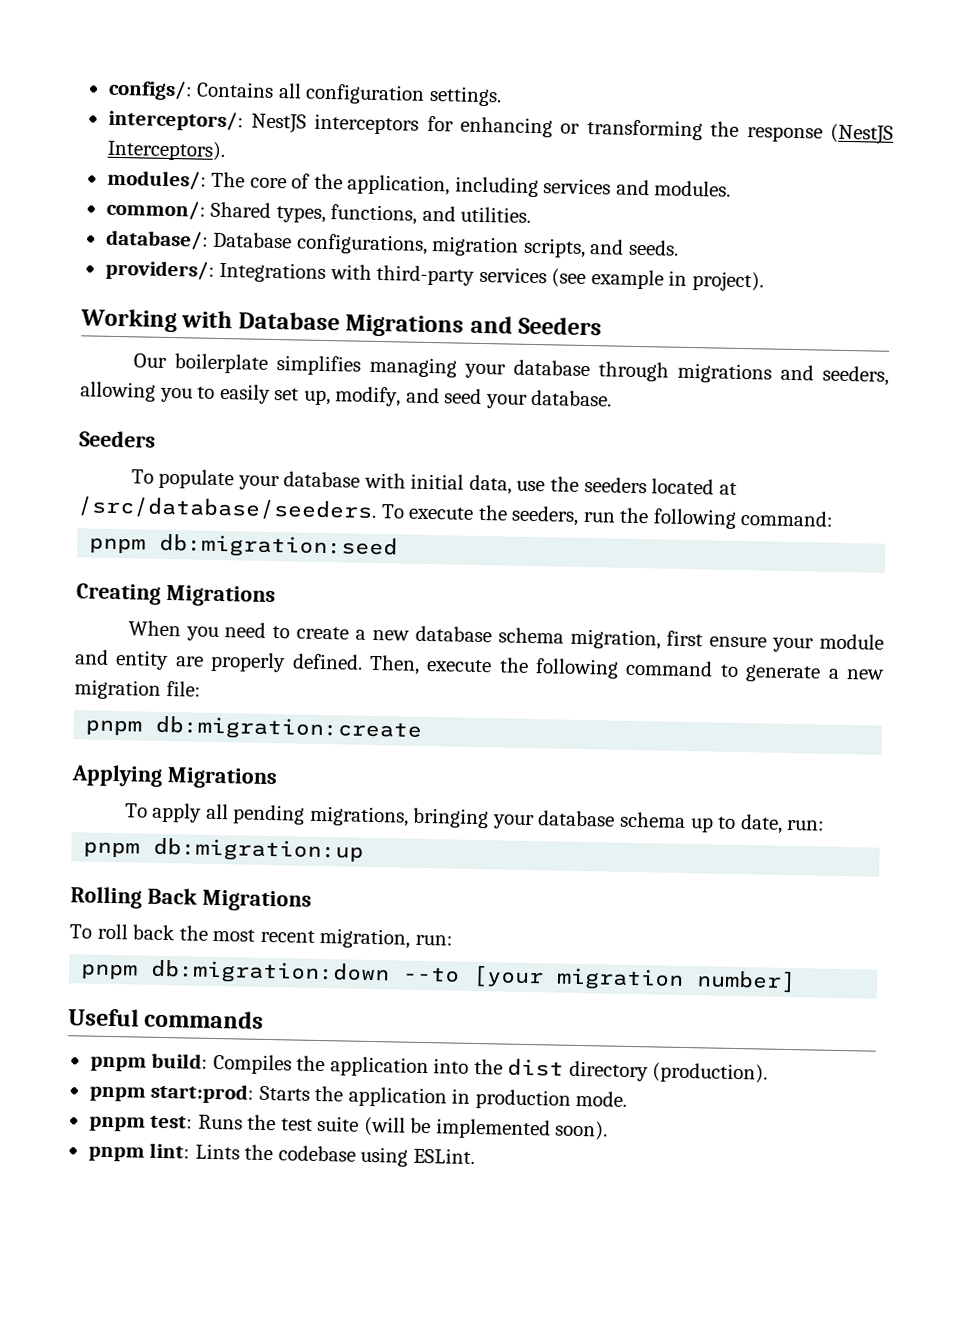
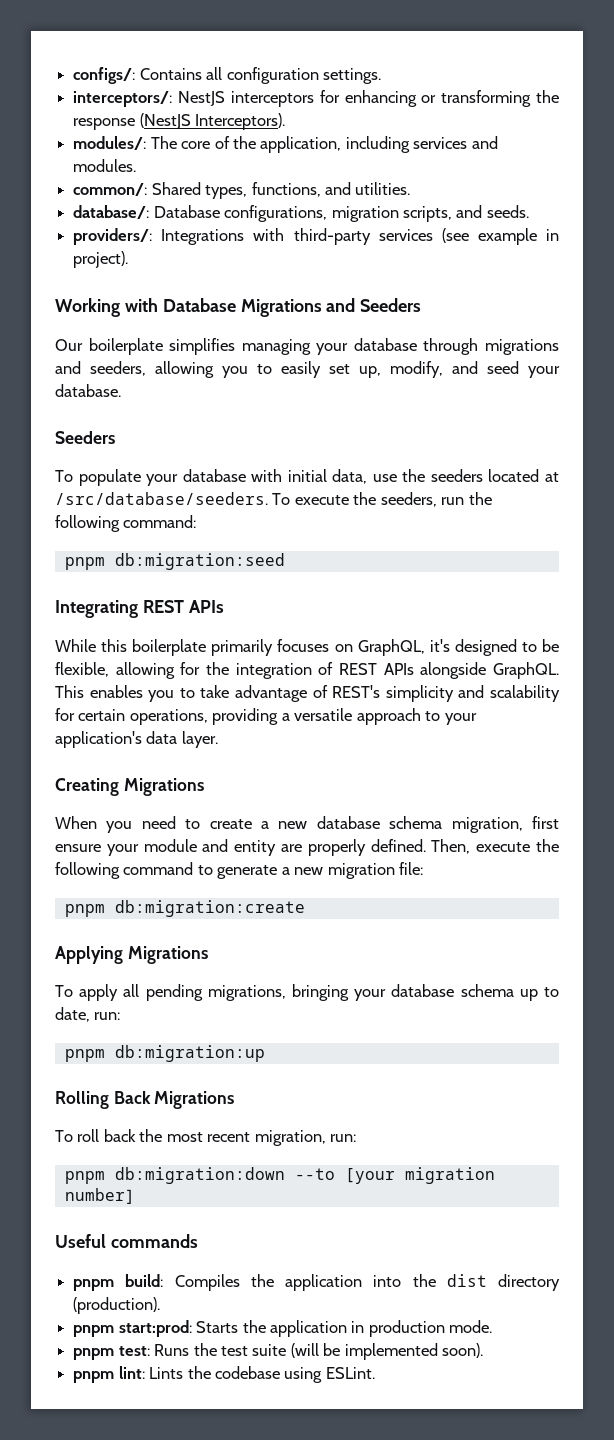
+ Integrating REST APIs
+ While this boilerplate primarily focuses on GraphQL, it's designed to be flexible, allowing for the integration of REST APIs alongside GraphQL. This enables you to take advantage of REST's simplicity and scalability for certain operations, providing a versatile approach to your application's data layer.

